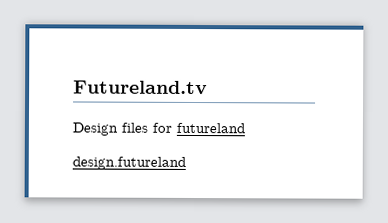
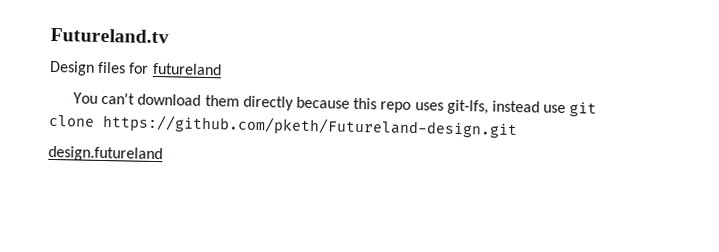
+ You can't download them directly because this repo uses git-lfs, instead use git clone https://github.com/pketh/Futureland-design.git

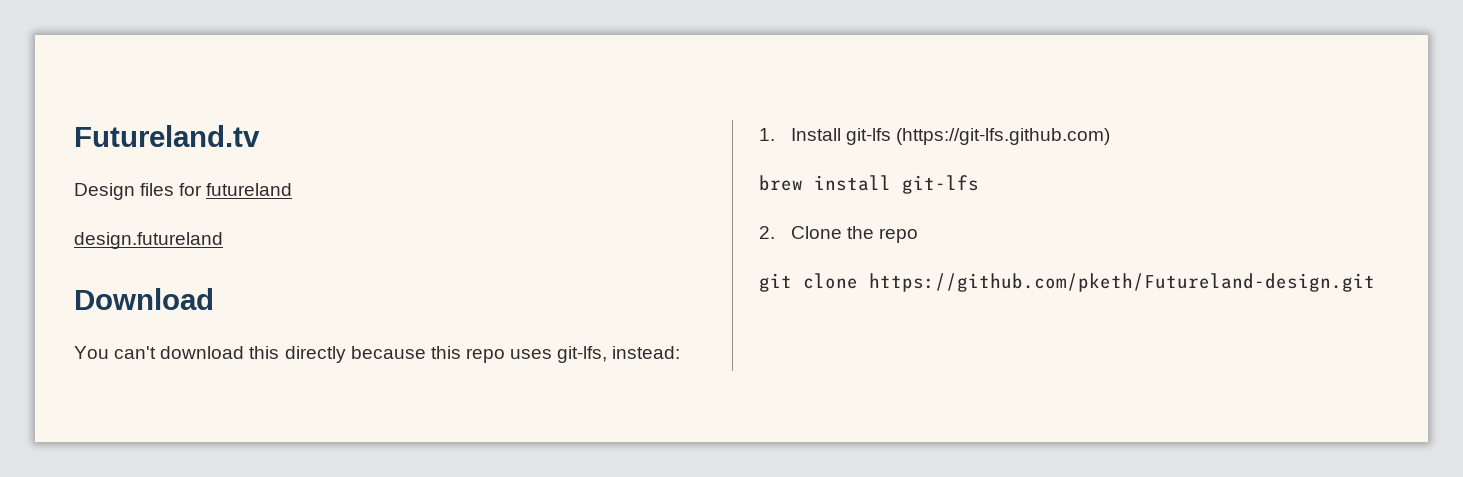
+ design.futureland
+ Download
- You can't download them directly because this repo uses git-lfs, instead use git clone https://github.com/pketh/Futureland-design.git
+ You can't download this directly because this repo uses git-lfs, instead:
+ 1. Install git-lfs (https://git-lfs.github.com)
+ brew install git-lfs
+ 2. Clone the repo
+ git clone https://github.com/pketh/Futureland-design.git
- design.futureland

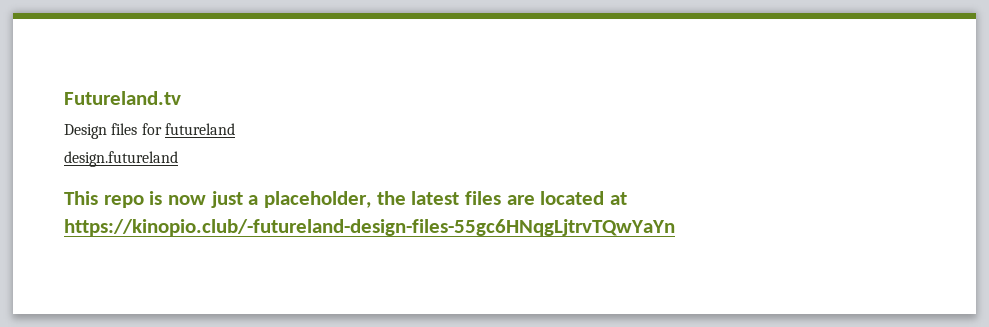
- Download
- You can't download this directly because this repo uses git-lfs, instead:
- 1. Install git-lfs (https://git-lfs.github.com)
- brew install git-lfs
- 2. Clone the repo
- git clone https://github.com/pketh/Futureland-design.git
+ This repo is now just a placeholder, the latest files are located at https://kinopio.club/-futureland-design-files-55gc6HNqgLjtrvTQwYaYn

